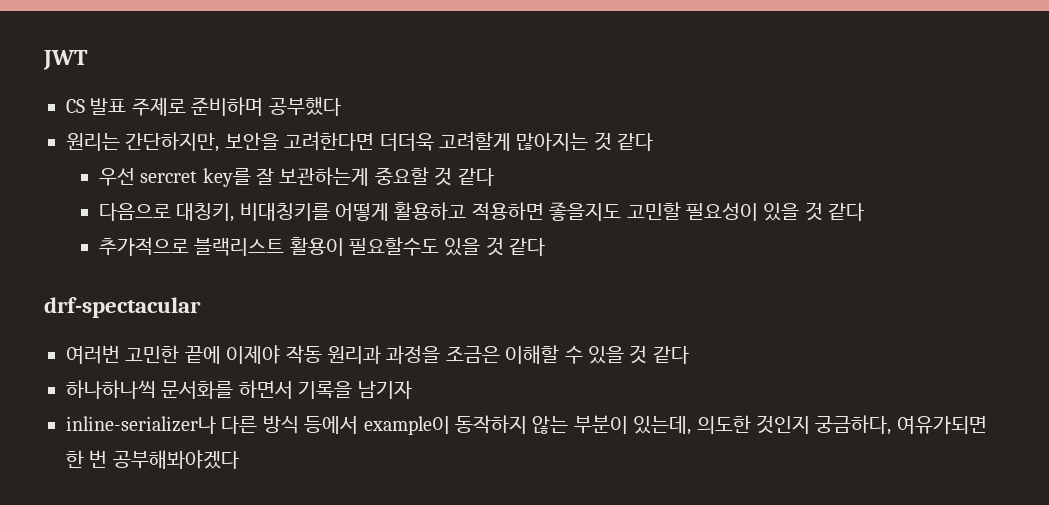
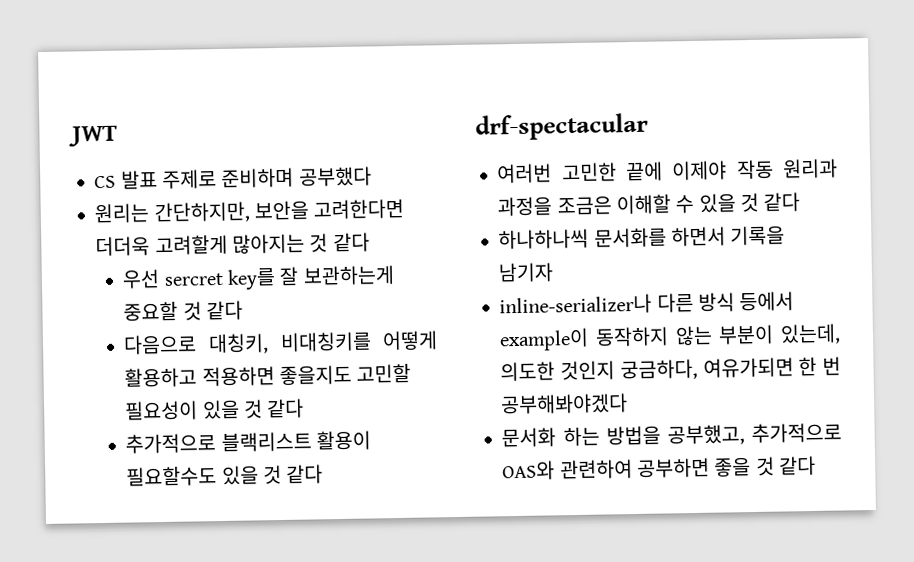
+ 문서화 하는 방법을 공부했고, 추가적으로 OAS와 관련하여 공부하면 좋을 것 같다

